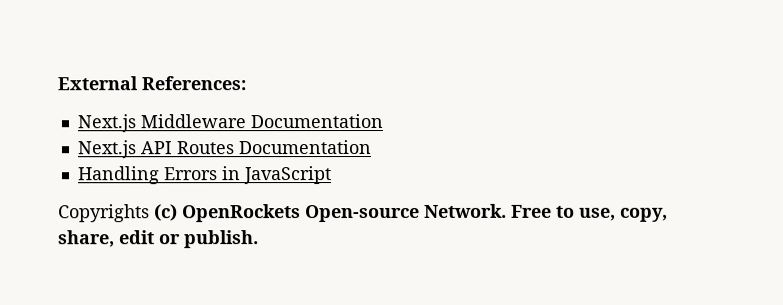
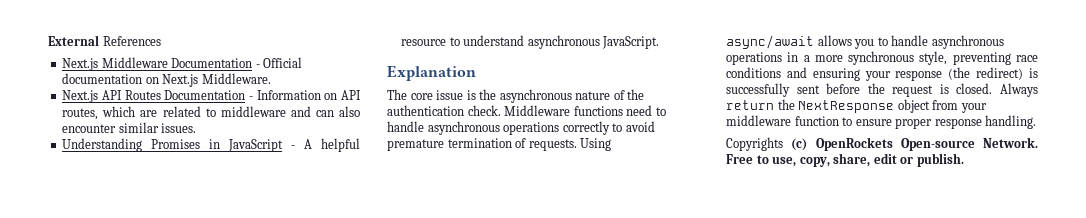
- External References:
+ External References
- Next.js Middleware Documentation
- Next.js API Routes Documentation
- Handling Errors in JavaScript
+ Next.js Middleware Documentation - Official documentation on Next.js Middleware.
+ Next.js API Routes Documentation - Information on API routes, which are related to middleware and can also encounter similar issues.
+ Understanding Promises in JavaScript - A helpful resource to understand asynchronous JavaScript.
+ Explanation
+ The core issue is the asynchronous nature of the authentication check. Middleware functions need to handle asynchronous operations correctly to avoid premature termination of requests. Using async/await allows you to handle asynchronous operations in a more synchronous style, preventing race conditions and ensuring your response (the redirect) is successfully sent before the request is closed. Always return the NextResponse object from your middleware function to ensure proper response handling.

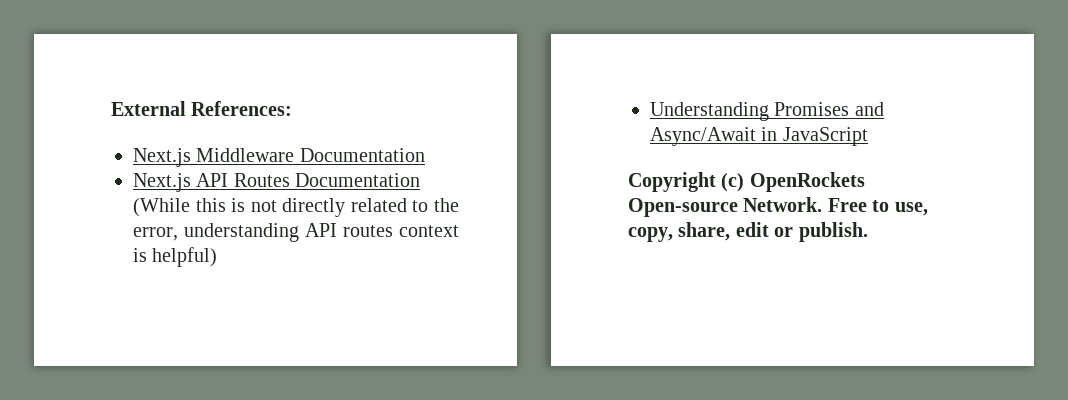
- External References
+ External References:
- Next.js Middleware Documentation - Official documentation on Next.js Middleware.
- Next.js API Routes Documentation - Information on API routes, which are related to middleware and can also encounter similar issues.
+ Next.js Middleware Documentation
+ Next.js API Routes Documentation (While this is not directly related to the error, understanding API routes context is helpful)
- Understanding Promises in JavaScript - A helpful resource to understand asynchronous JavaScript.
- Explanation
- The core issue is the asynchronous nature of the authentication check. Middleware functions need to handle asynchronous operations correctly to avoid premature termination of requests. Using async/await allows you to handle asynchronous operations in a more synchronous style, preventing race conditions and ensuring your response (the redirect) is successfully sent before the request is closed. Always return the NextResponse object from your middleware function to ensure proper response handling.
- Copyrights (c) OpenRockets Open-source Network.
+ Understanding Promises and Async/Await in JavaScript
+ Copyright (c) OpenRockets Open-source Network.

